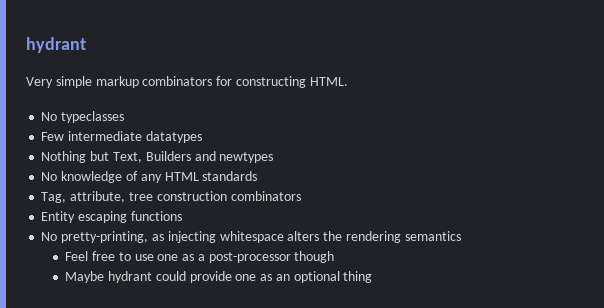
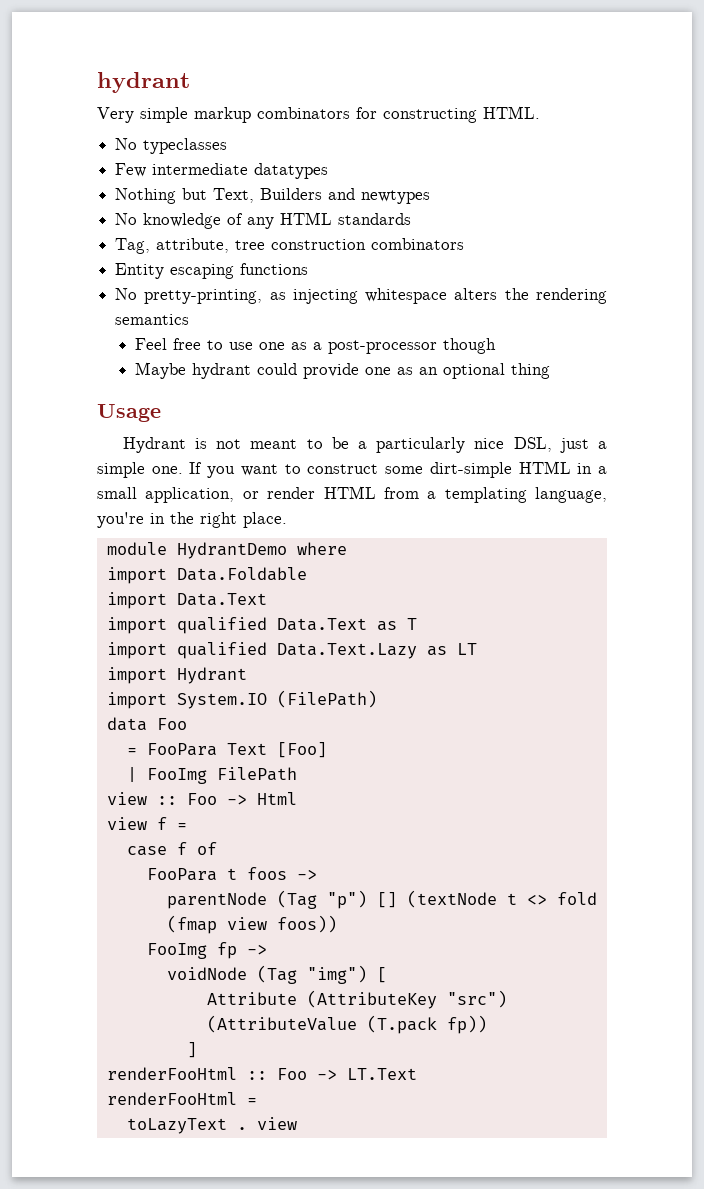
+ Usage
+ Hydrant is not meant to be a particularly nice DSL, just a simple one. If you want to construct some dirt-simple HTML in a small application, or render HTML from a templating language, you're in the right place.
+ module HydrantDemo where
+ import Data.Foldable
+ import Data.Text
+ import qualified Data.Text as T
+ import qualified Data.Text.Lazy as LT
+ import Hydrant
+ import System.IO (FilePath)
+ data Foo
+ = FooPara Text [Foo]
+ | FooImg FilePath
+ view :: Foo -> Html
+ view f =
+ case f of
+ FooPara t foos ->
+ parentNode (Tag "p") [] (textNode t <> fold (fmap view foos))
+ FooImg fp ->
+ voidNode (Tag "img") [
+ Attribute (AttributeKey "src") (AttributeValue (T.pack fp))
+ ]
+ renderFooHtml :: Foo -> LT.Text
+ renderFooHtml =
+ toLazyText . view

